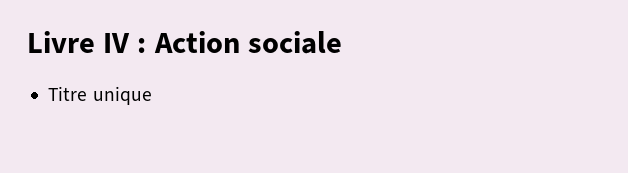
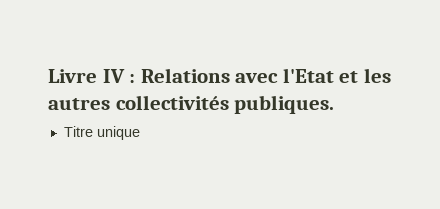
- Livre IV : Action sociale
+ Livre IV : Relations avec l'Etat et les autres collectivités publiques.

